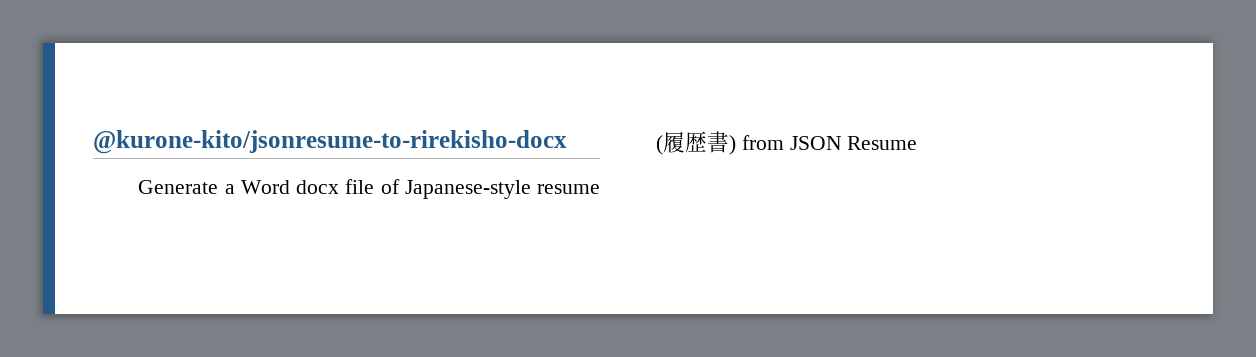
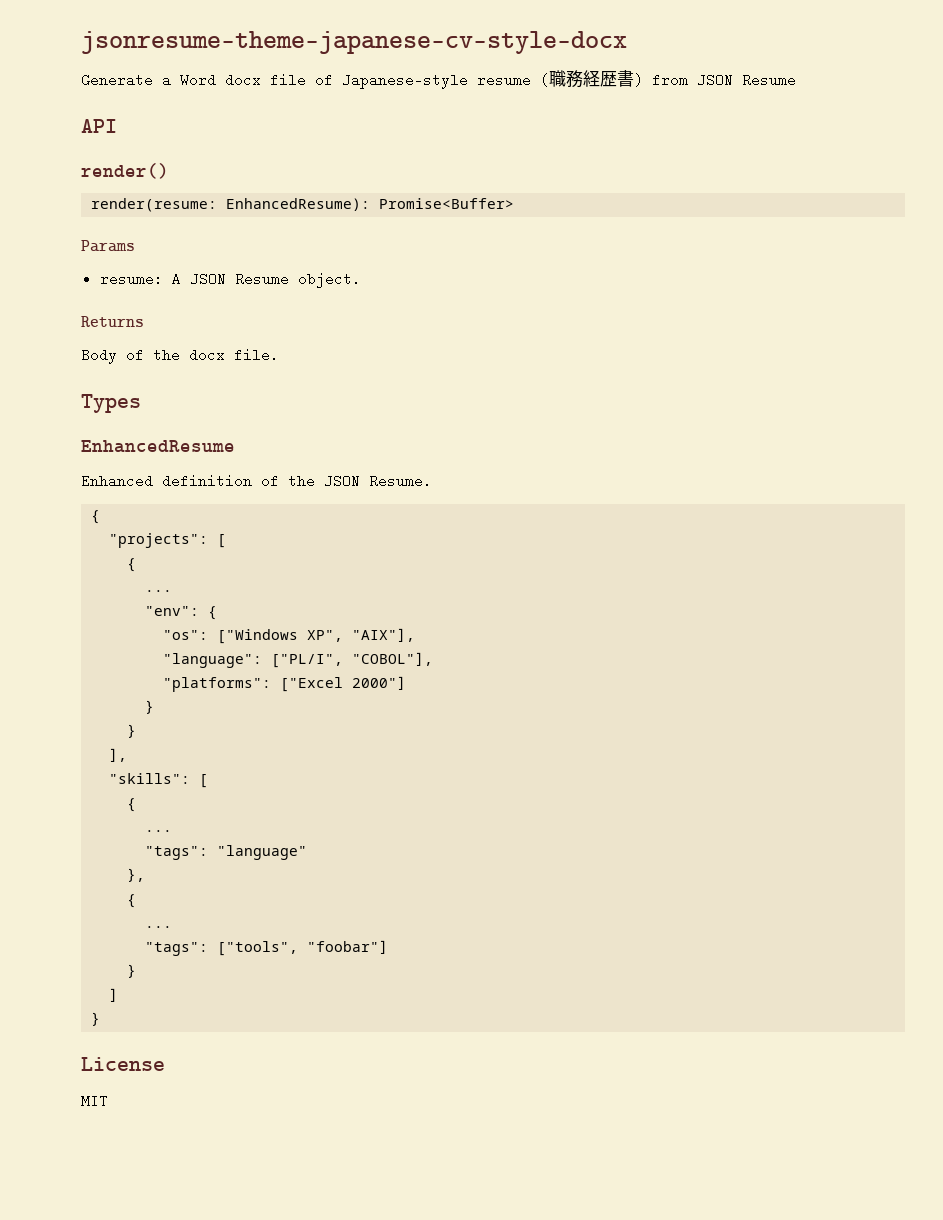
- @kurone-kito/jsonresume-to-rirekisho-docx
+ jsonresume-theme-japanese-cv-style-docx
- Generate a Word docx file of Japanese-style resume (履歴書) from JSON Resume
+ Generate a Word docx file of Japanese-style resume (職務経歴書) from JSON Resume
+ API
+ render()
+ render(resume: EnhancedResume): Promise<Buffer>
+ Params
+ resume: A JSON Resume object.
+ Returns
+ Body of the docx file.
+ Types
+ EnhancedResume
+ Enhanced definition of the JSON Resume.
+ {
+ "projects": [
+ {
+ ...
+ "env": {
+ "os": ["Windows XP", "AIX"],
+ "language": ["PL/I", "COBOL"],
+ "platforms": ["Excel 2000"]
+ }
+ }
+ ],
+ "skills": [
+ {
+ ...
+ "tags": "language"
+ },
+ {
+ ...
+ "tags": ["tools", "foobar"]
+ }
+ ]
+ }
+ License
+ MIT

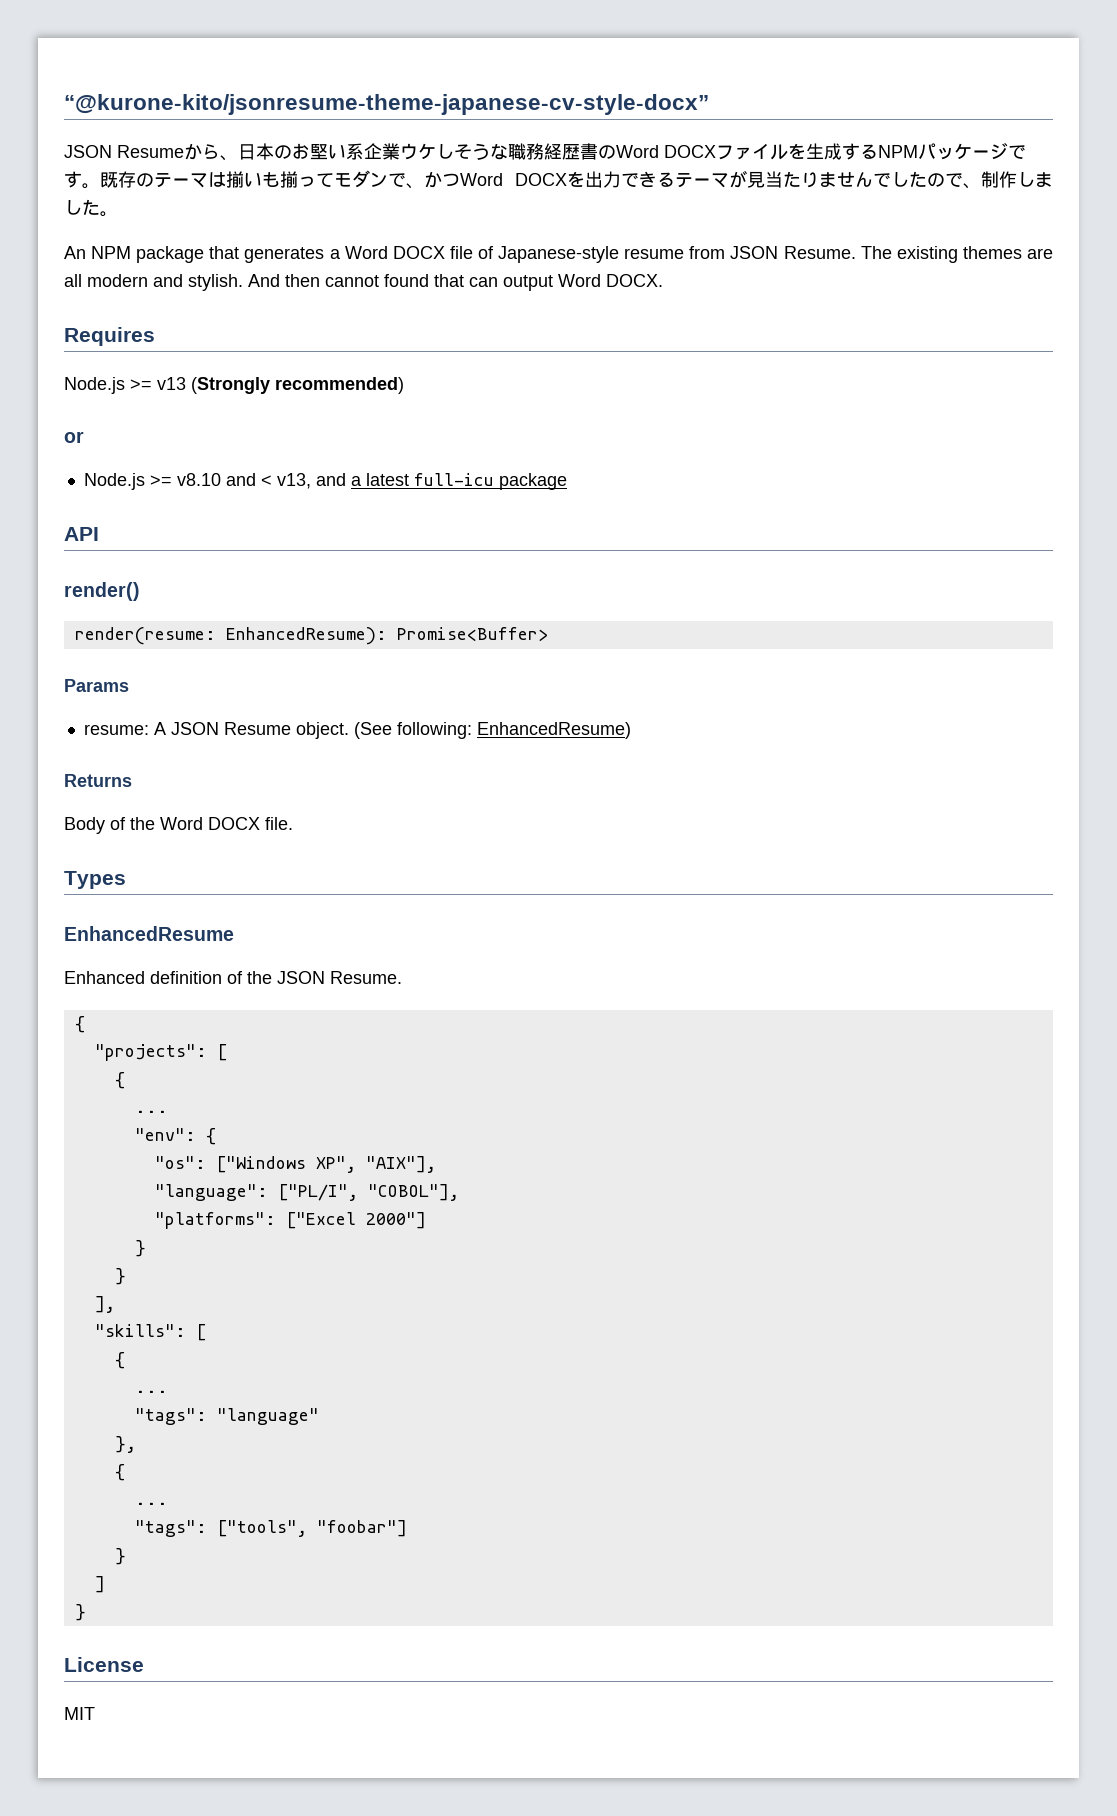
- jsonresume-theme-japanese-cv-style-docx
- Generate a Word docx file of Japanese-style resume (職務経歴書) from JSON Resume
+ “@kurone-kito/jsonresume-theme-japanese-cv-style-docx”
+ JSON Resumeから、日本のお堅い系企業ウケしそうな職務経歴書のWord DOCXファイルを生成するNPMパッケージです。既存のテーマは揃いも揃ってモダンで、かつWord DOCXを出力できるテーマが見当たりませんでしたので、制作しました。
+ An NPM package that generates a Word DOCX file of Japanese-style resume from JSON Resume. The existing themes are all modern and stylish. And then cannot found that can output Word DOCX.
+ Requires
+ Node.js >= v13 (Strongly recommended)
+ or
+ Node.js >= v8.10 and < v13, and a latest full-icu package
+ (See following: EnhancedResume)
- Body of the docx file.
+ Body of the Word DOCX file.

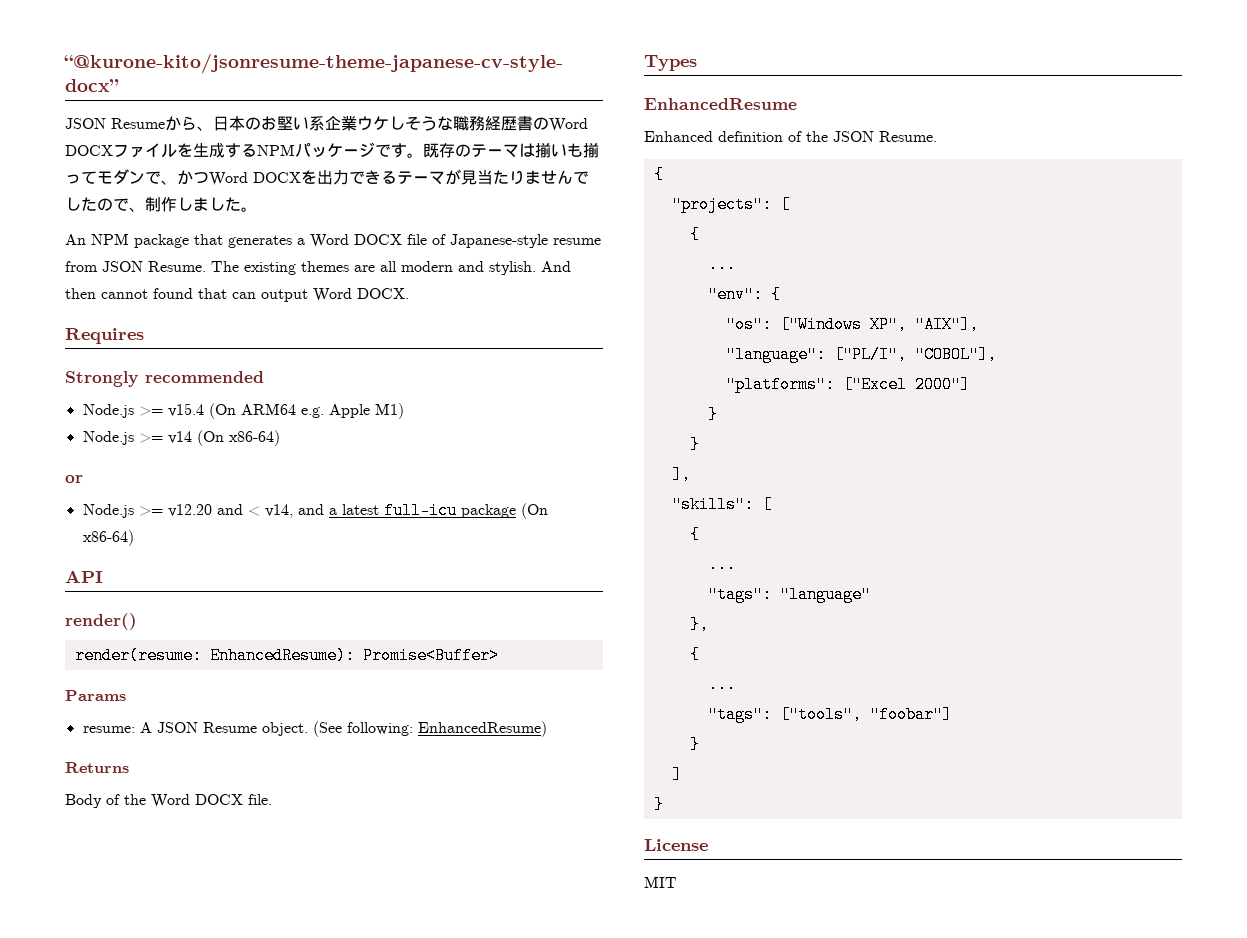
- Node.js >= v13 (Strongly recommended)
+ Strongly recommended
+ Node.js >= v15.4 (On ARM64 e.g. Apple M1)
+ Node.js >= v14 (On x86-64)
- Node.js >= v8.10 and < v13, and a latest full-icu package
+ Node.js >= v12.20 and < v14, and a latest full-icu package (On x86-64)

